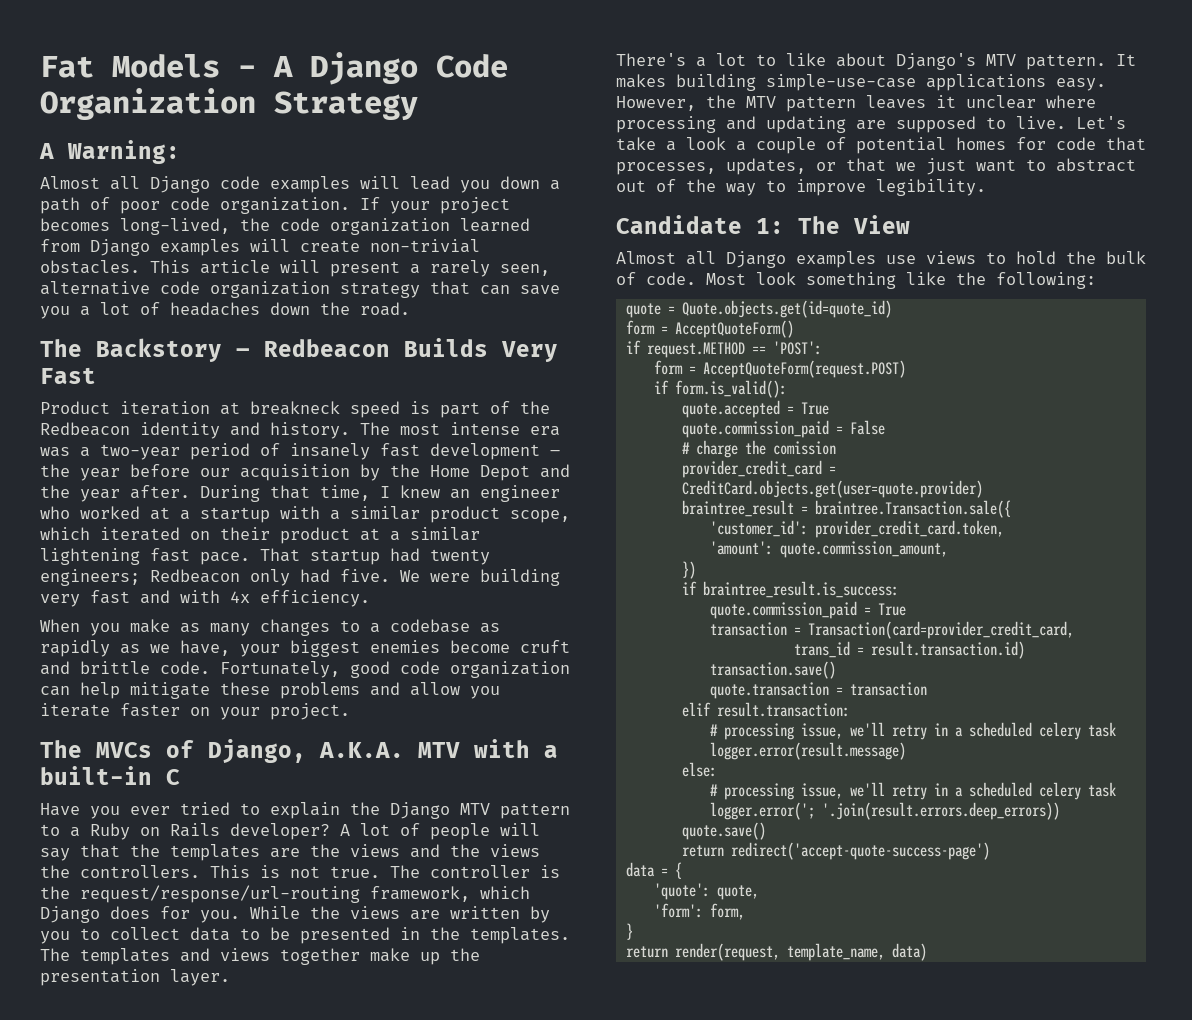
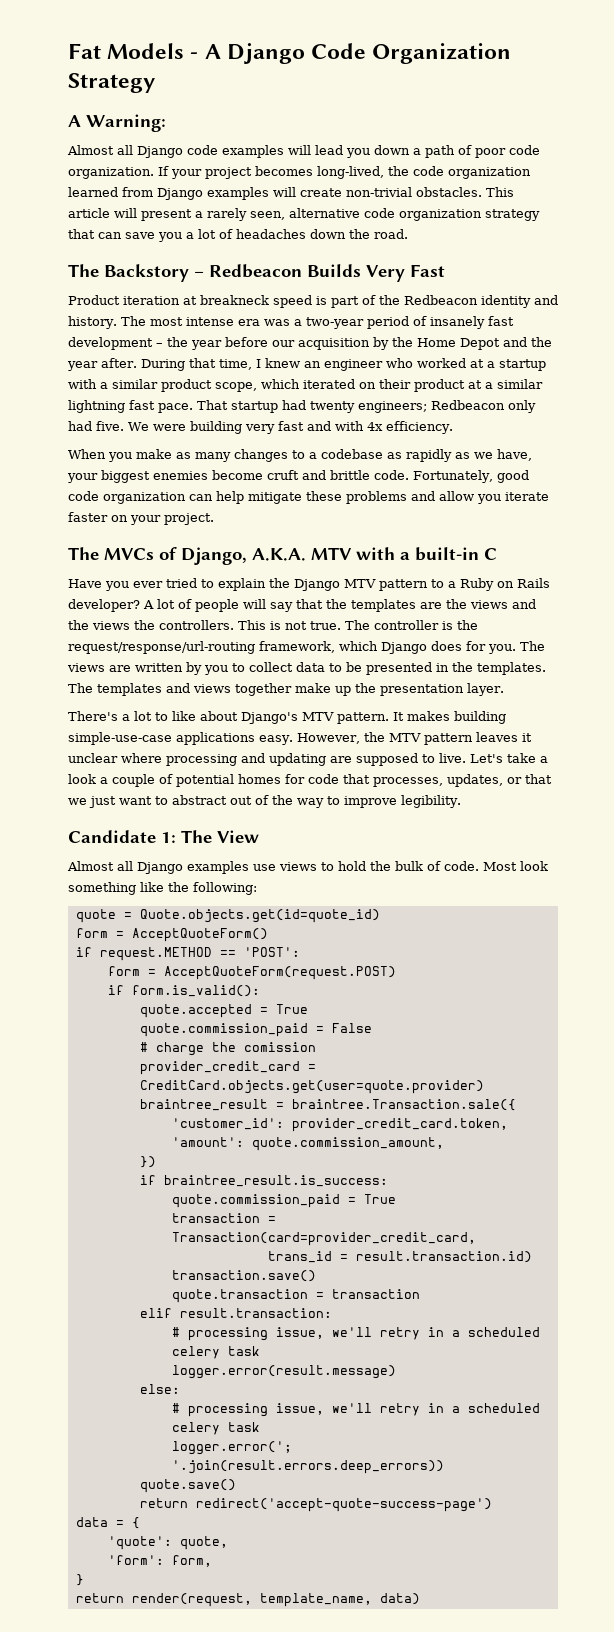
- During that time, I knew an engineer who worked at a startup with a similar product scope, which iterated on their product at a similar lightening fast pace.
+ During that time, I knew an engineer who worked at a startup with a similar product scope, which iterated on their product at a similar lightning fast pace.
- While the views are written by you to collect data to be presented in the templates.
+ The views are written by you to collect data to be presented in the templates.

